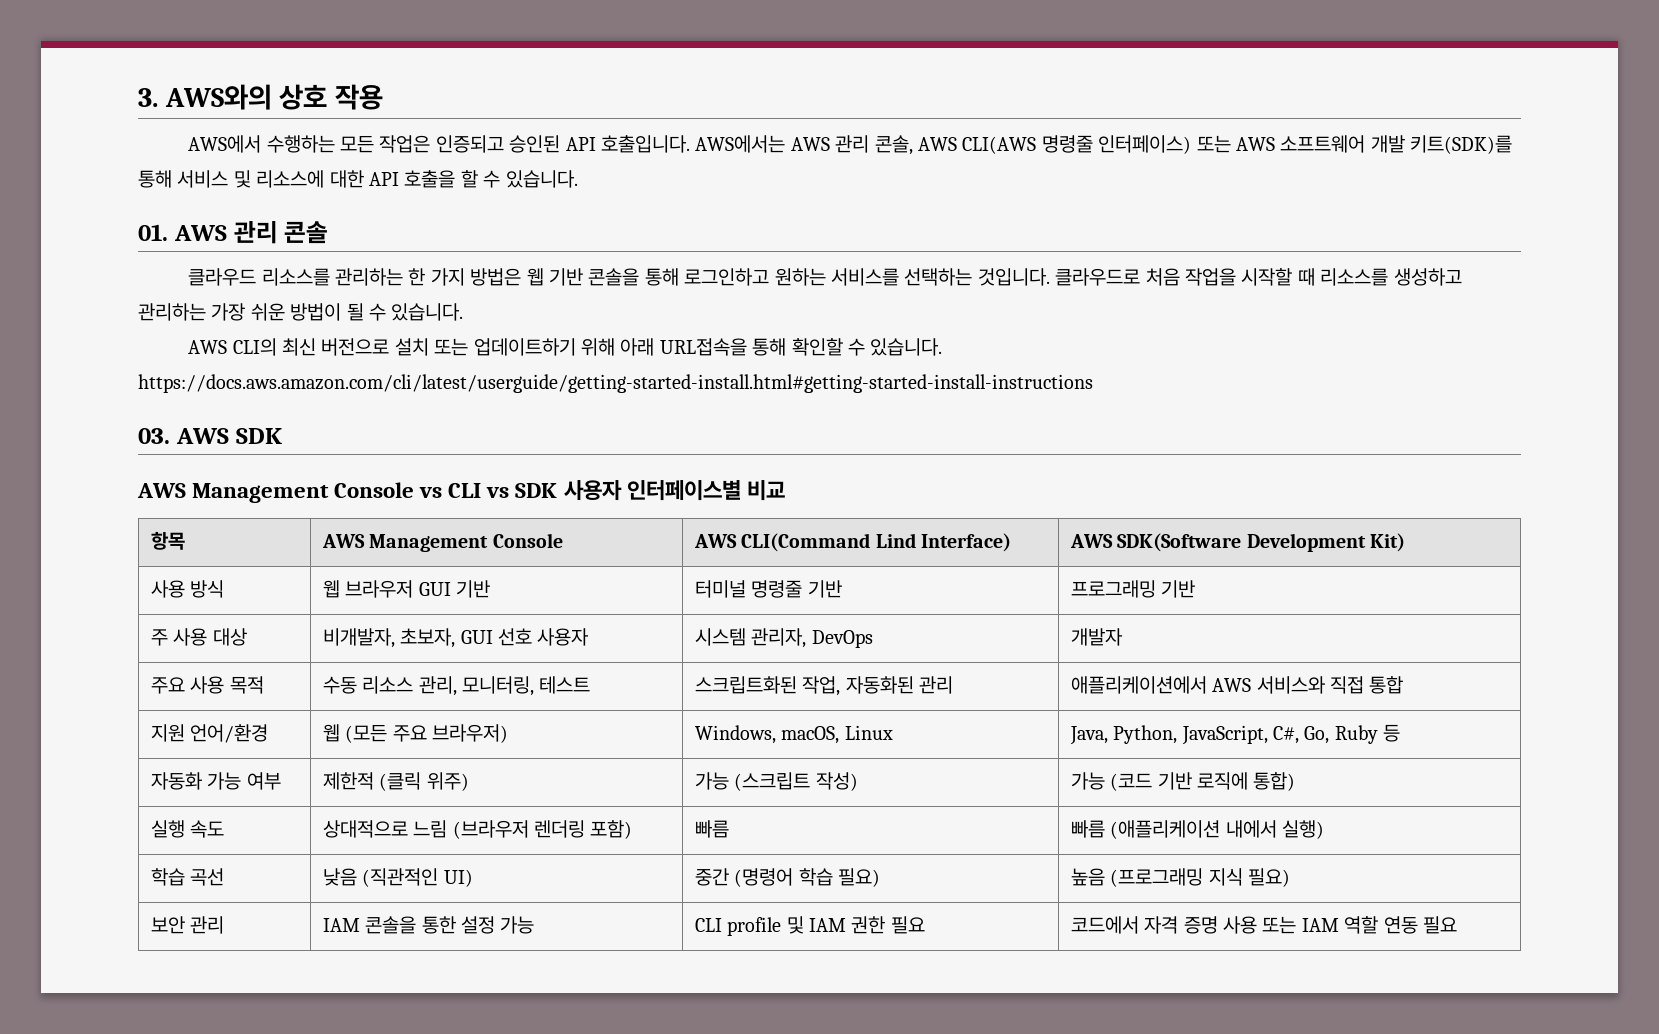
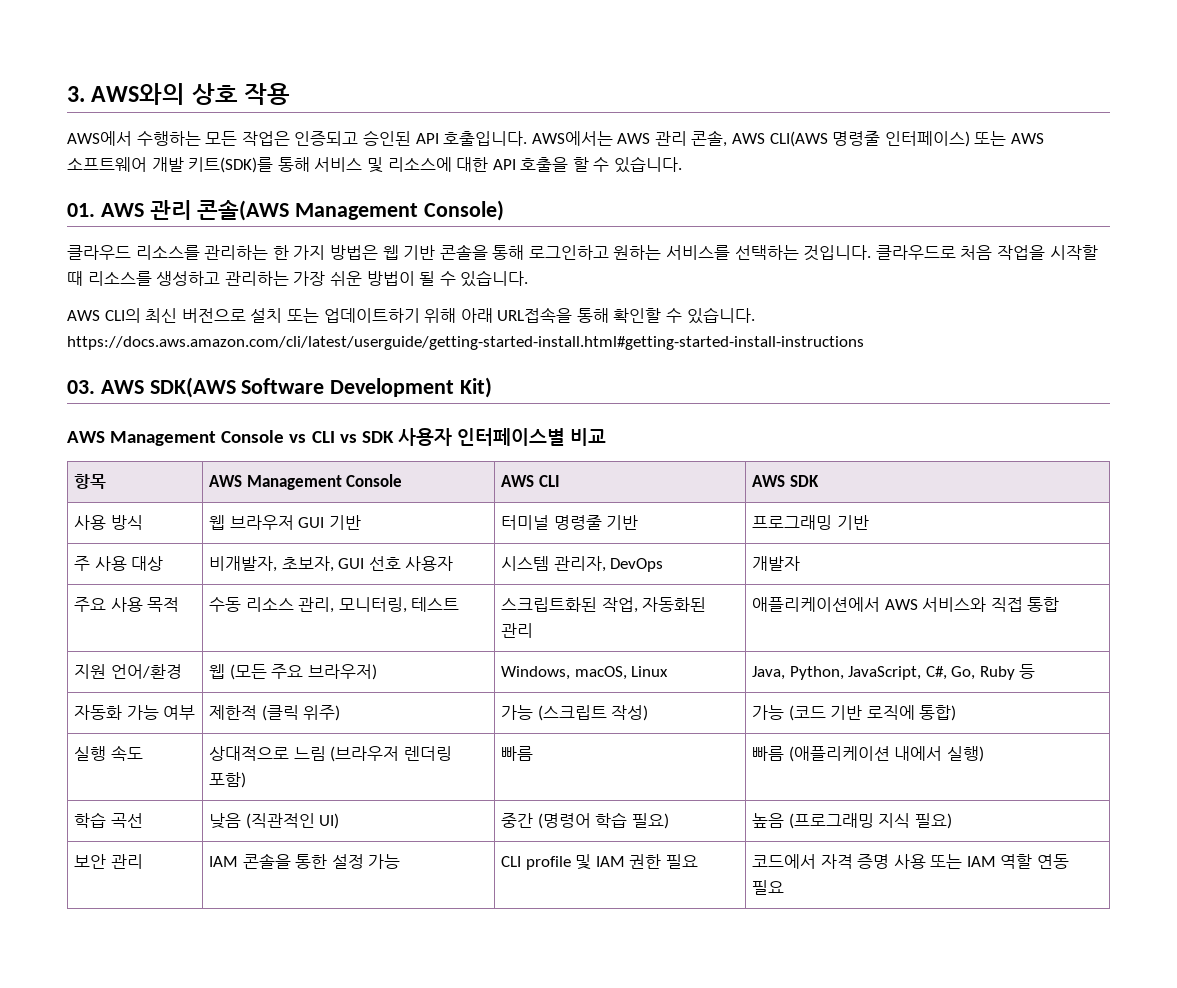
- 01. AWS 관리 콘솔
+ 01. AWS 관리 콘솔(AWS Management Console)
- 03. AWS SDK
+ 03. AWS SDK(AWS Software Development Kit)
- 항목 | AWS Management Console | AWS CLI(Command Lind Interface) | AWS SDK(Software Development Kit)
+ 항목 | AWS Management Console | AWS CLI | AWS SDK

